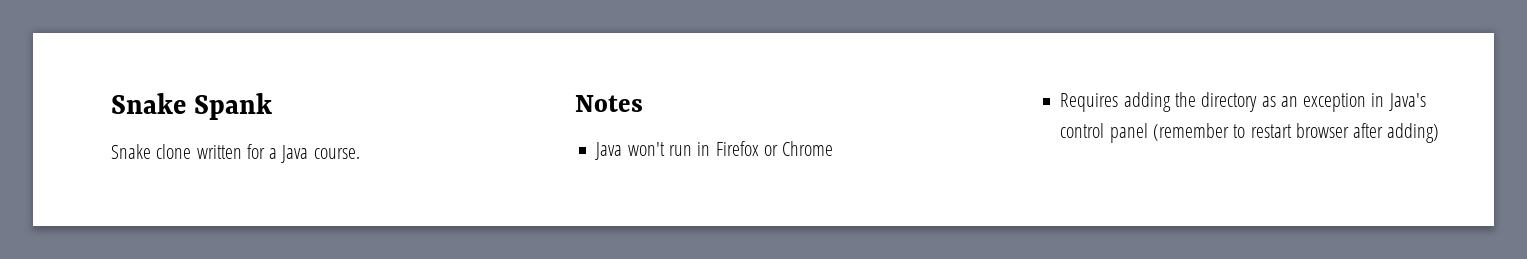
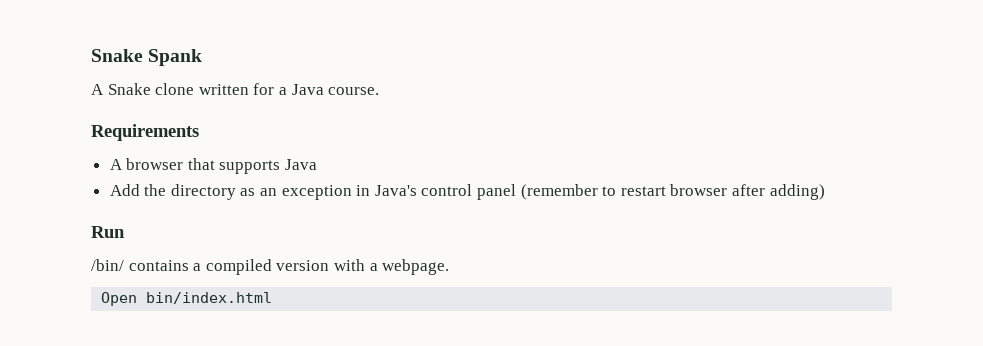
- Snake clone written for a Java course.
+ A Snake clone written for a Java course.
- Notes
- Java won't run in Firefox or Chrome
- Requires adding the directory as an exception in Java's control panel (remember to restart browser after adding)
+ Requirements
+ A browser that supports Java
+ Add the directory as an exception in Java's control panel (remember to restart browser after adding)
+ Run
+ /bin/ contains a compiled version with a webpage.
+ Open bin/index.html

